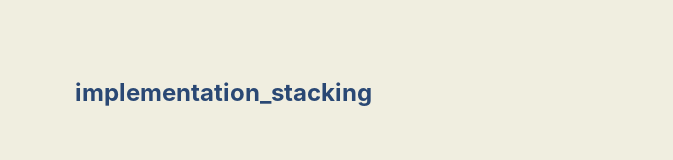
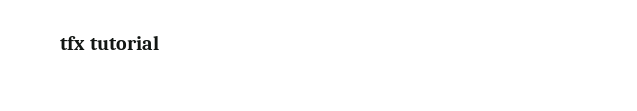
- implementation_stacking
+ tfx tutorial

